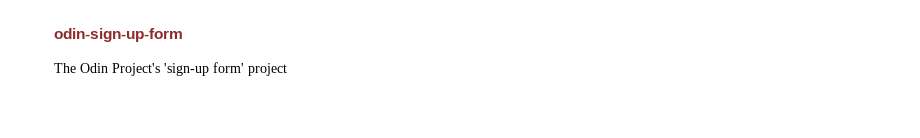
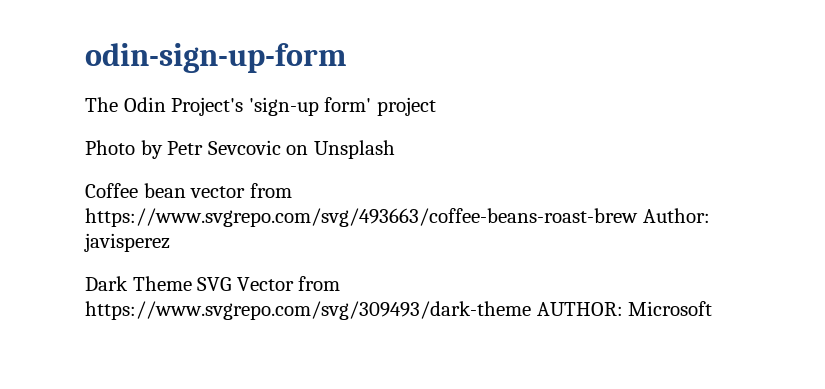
+ Photo by Petr Sevcovic on Unsplash
+ Coffee bean vector from https://www.svgrepo.com/svg/493663/coffee-beans-roast-brew Author: javisperez
+ Dark Theme SVG Vector from https://www.svgrepo.com/svg/309493/dark-theme AUTHOR: Microsoft

